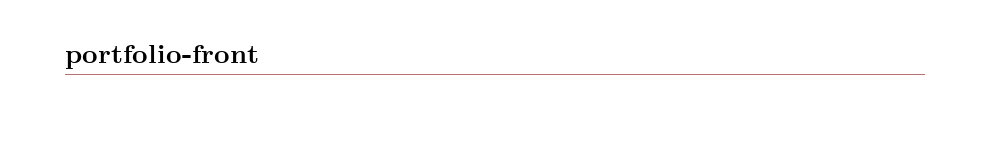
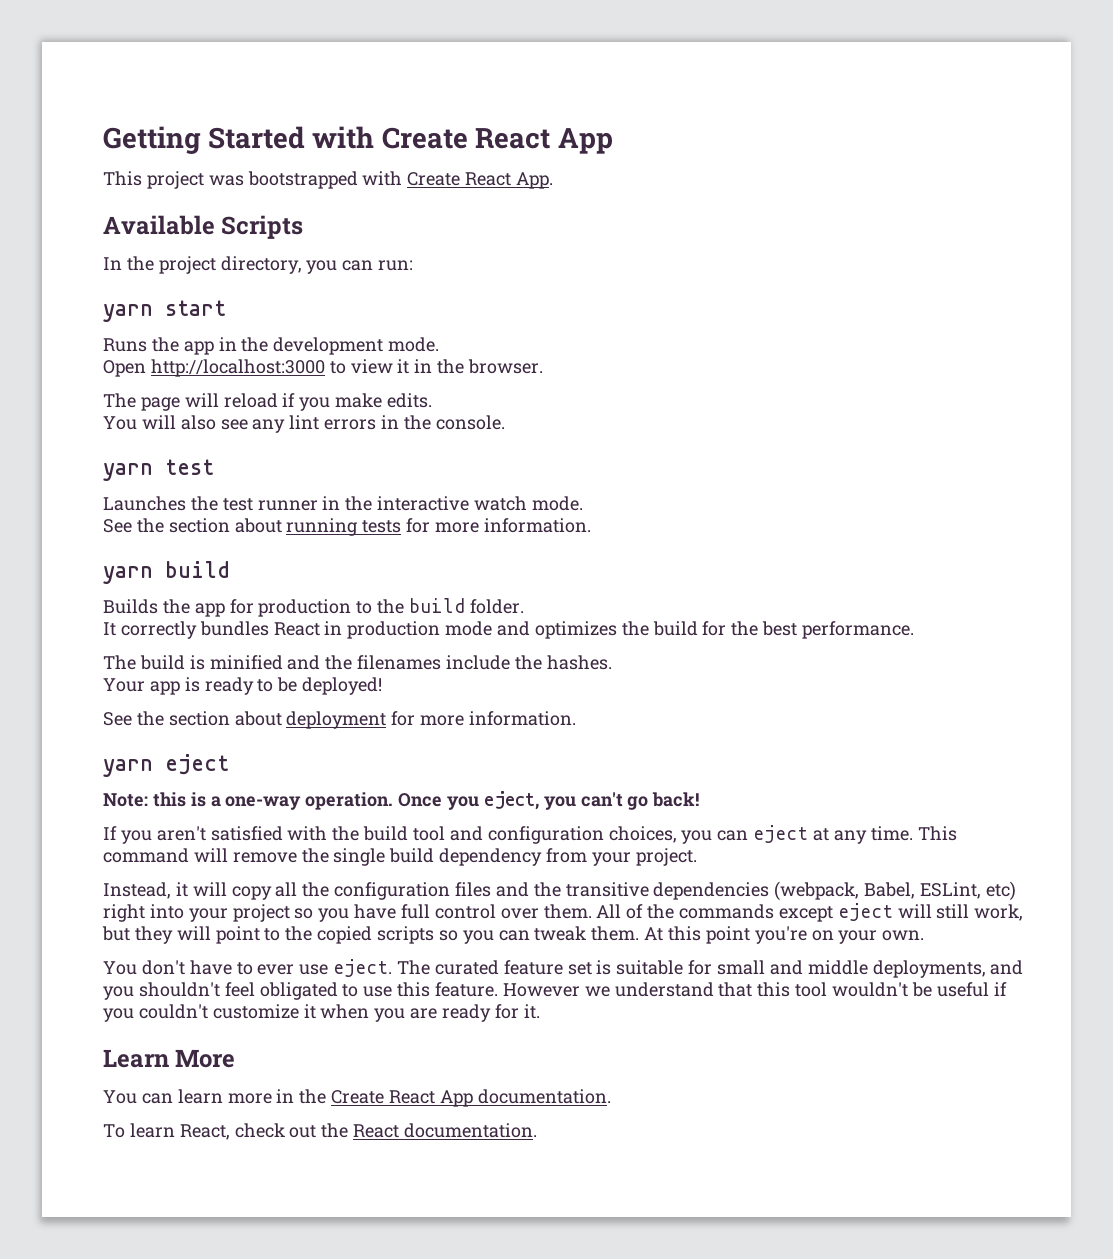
- portfolio-front
+ Getting Started with Create React App
+ This project was bootstrapped with Create React App.
+ Available Scripts
+ In the project directory, you can run:
+ yarn start
+ Runs the app in the development mode.
+ Open http://localhost:3000 to view it in the browser.
+ The page will reload if you make edits.
+ You will also see any lint errors in the console.
+ yarn test
+ Launches the test runner in the interactive watch mode.
+ See the section about running tests for more information.
+ yarn build
+ Builds the app for production to the build folder.
+ It correctly bundles React in production mode and optimizes the build for the best performance.
+ The build is minified and the filenames include the hashes.
+ Your app is ready to be deployed!
+ See the section about deployment for more information.
+ yarn eject
+ Note: this is a one-way operation. Once you eject, you can't go back!
+ If you aren't satisfied with the build tool and configuration choices, you can eject at any time. This command will remove the single build dependency from your project.
+ Instead, it will copy all the configuration files and the transitive dependencies (webpack, Babel, ESLint, etc) right into your project so you have full control over them. All of the commands except eject will still work, but they will point to the copied scripts so you can tweak them. At this point you're on your own.
+ You don't have to ever use eject. The curated feature set is suitable for small and middle deployments, and you shouldn't feel obligated to use this feature. However we understand that this tool wouldn't be useful if you couldn't customize it when you are ready for it.
+ Learn More
+ You can learn more in the Create React App documentation.
+ To learn React, check out the React documentation.

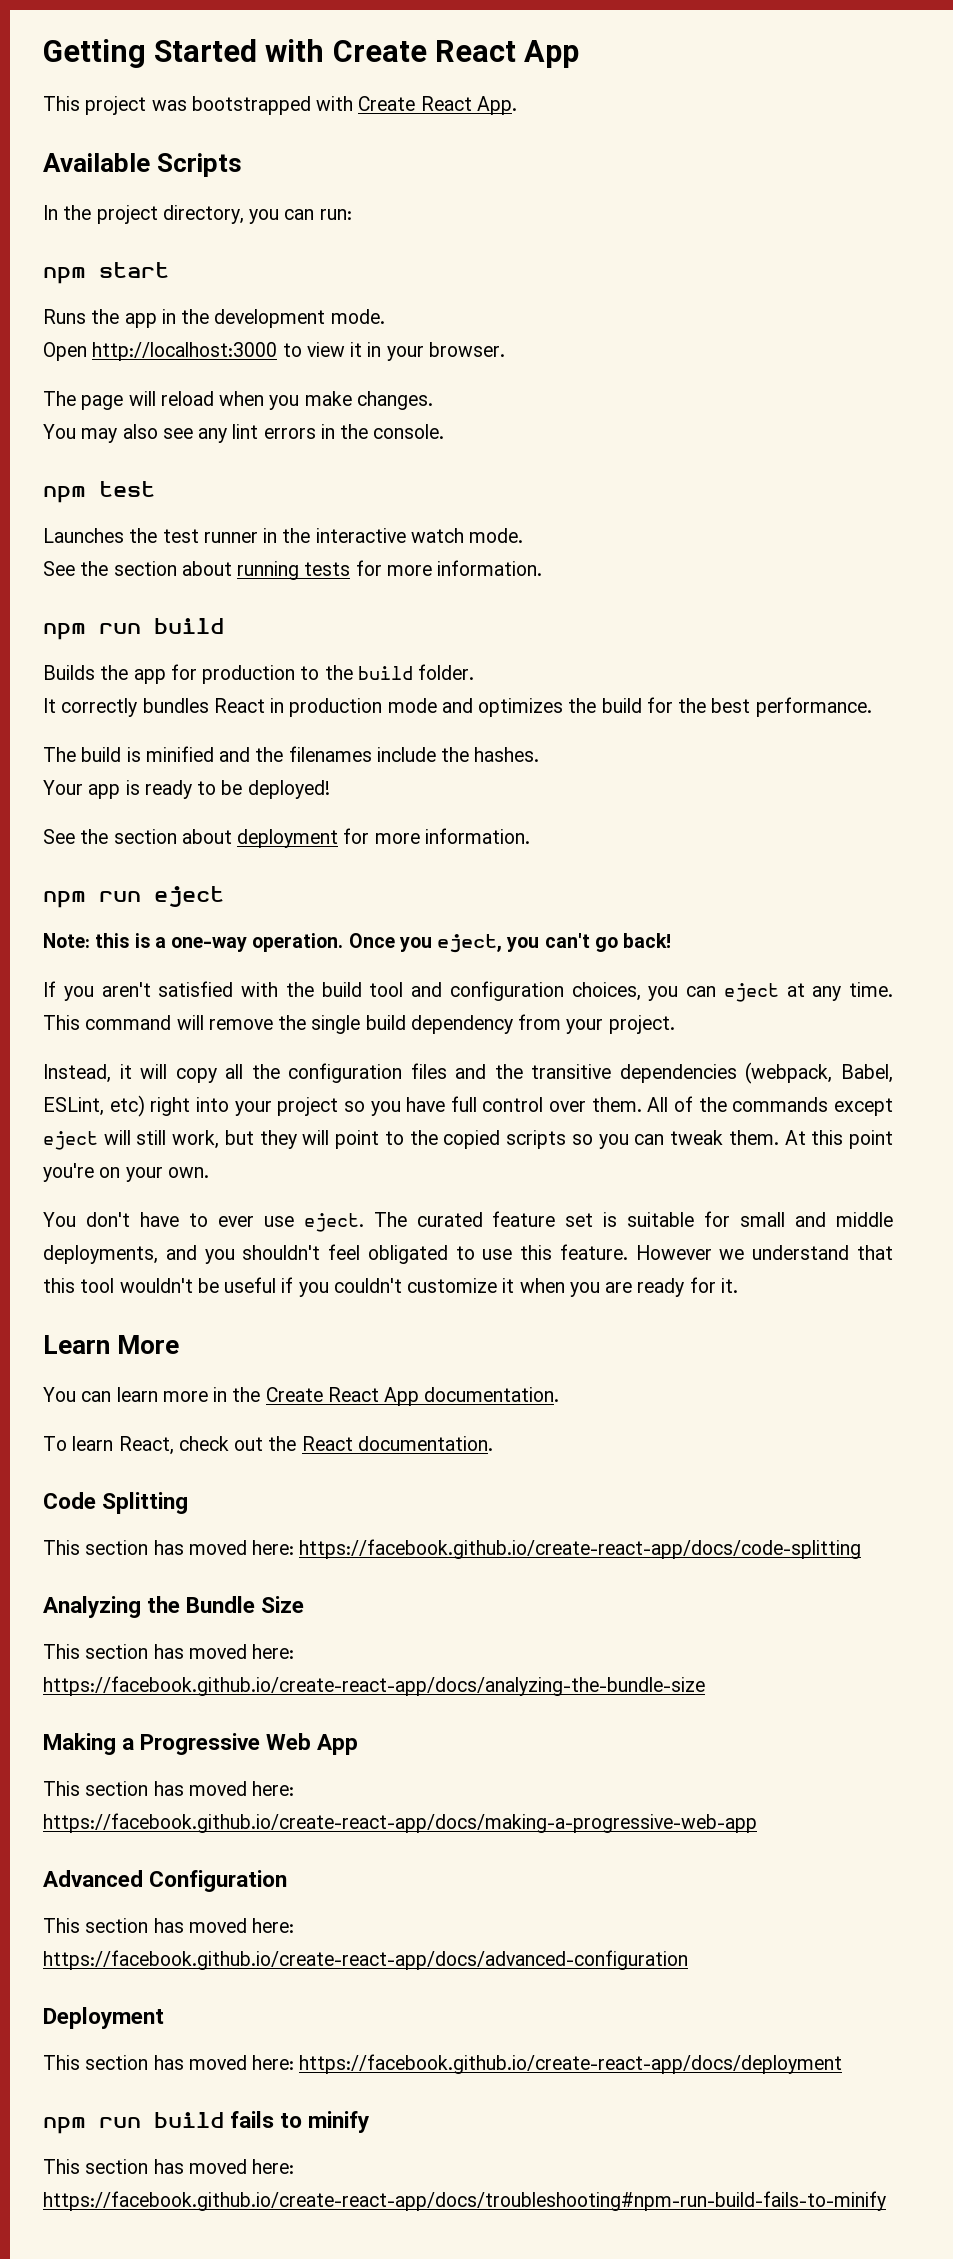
- yarn start
+ npm start
- Open http://localhost:3000 to view it in the browser.
+ Open http://localhost:3000 to view it in your browser.
- The page will reload if you make edits.
- You will also see any lint errors in the console.
+ The page will reload when you make changes.
+ You may also see any lint errors in the console.
- yarn test
+ npm test
  See the section about running tests for more information.
- yarn build
+ npm run build
- yarn eject
+ npm run eject
+ Code Splitting
+ This section has moved here: https://facebook.github.io/create-react-app/docs/code-splitting
+ Analyzing the Bundle Size
+ This section has moved here: https://facebook.github.io/create-react-app/docs/analyzing-the-bundle-size
+ Making a Progressive Web App
+ This section has moved here: https://facebook.github.io/create-react-app/docs/making-a-progressive-web-app
+ Advanced Configuration
+ This section has moved here: https://facebook.github.io/create-react-app/docs/advanced-configuration
+ Deployment
+ This section has moved here: https://facebook.github.io/create-react-app/docs/deployment
+ npm run build fails to minify
+ This section has moved here: https://facebook.github.io/create-react-app/docs/troubleshooting#npm-run-build-fails-to-minify

